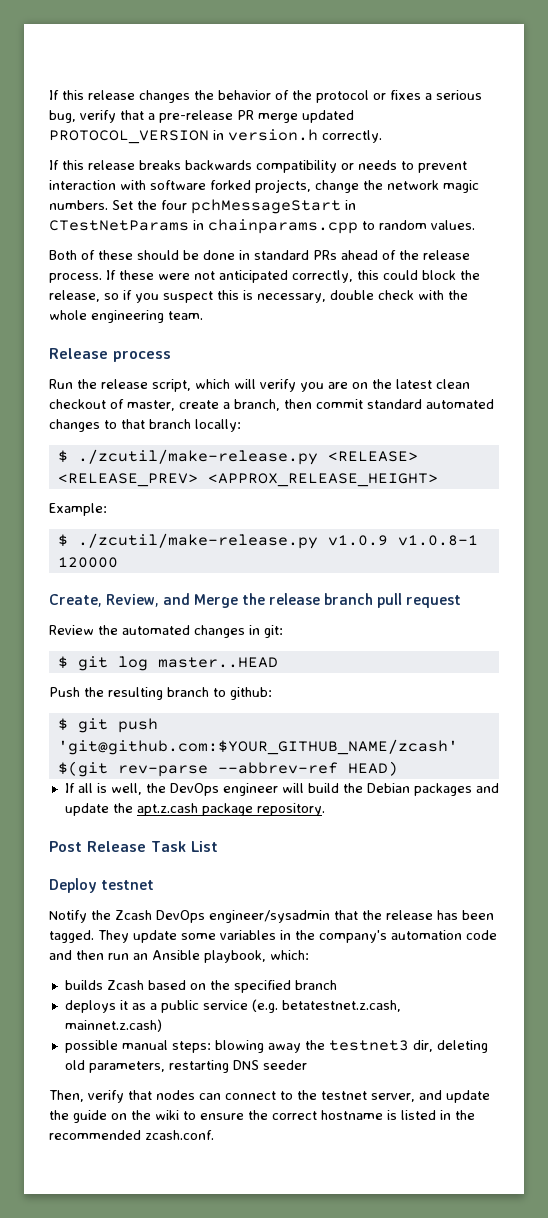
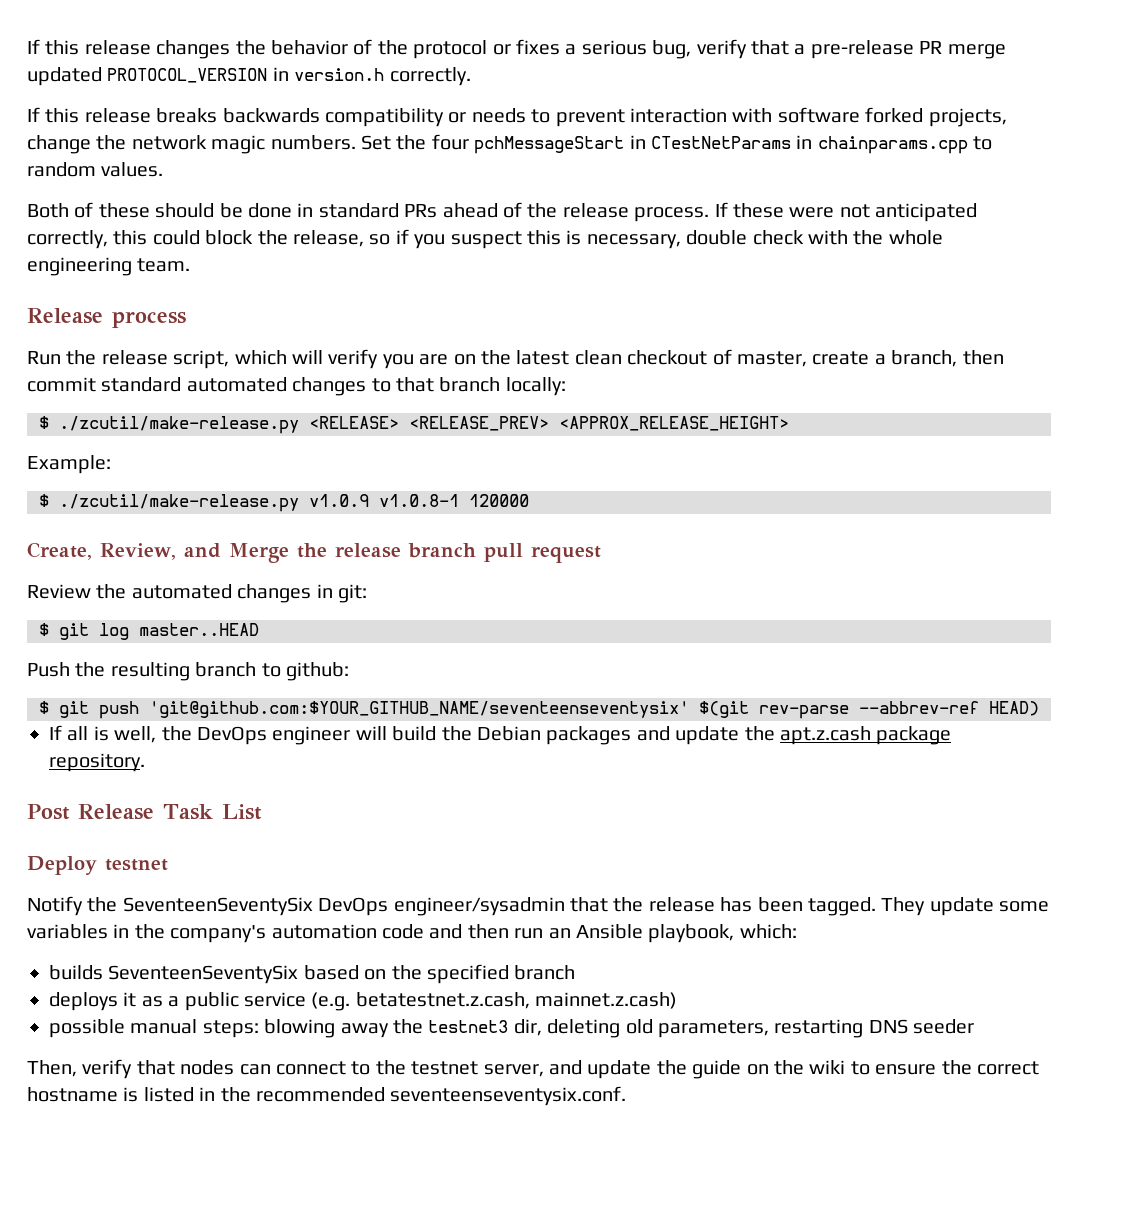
- $ git push 'git@github.com:$YOUR_GITHUB_NAME/zcash' $(git rev-parse --abbrev-ref HEAD)
+ $ git push 'git@github.com:$YOUR_GITHUB_NAME/seventeenseventysix' $(git rev-parse --abbrev-ref HEAD)
- Notify the Zcash DevOps engineer/sysadmin that the release has been tagged.
+ Notify the SeventeenSeventySix DevOps engineer/sysadmin that the release has been tagged.
- builds Zcash based on the specified branch
+ builds SeventeenSeventySix based on the specified branch
- Then, verify that nodes can connect to the testnet server, and update the guide on the wiki to ensure the correct hostname is listed in the recommended zcash.conf.
+ Then, verify that nodes can connect to the testnet server, and update the guide on the wiki to ensure the correct hostname is listed in the recommended seventeenseventysix.conf.

